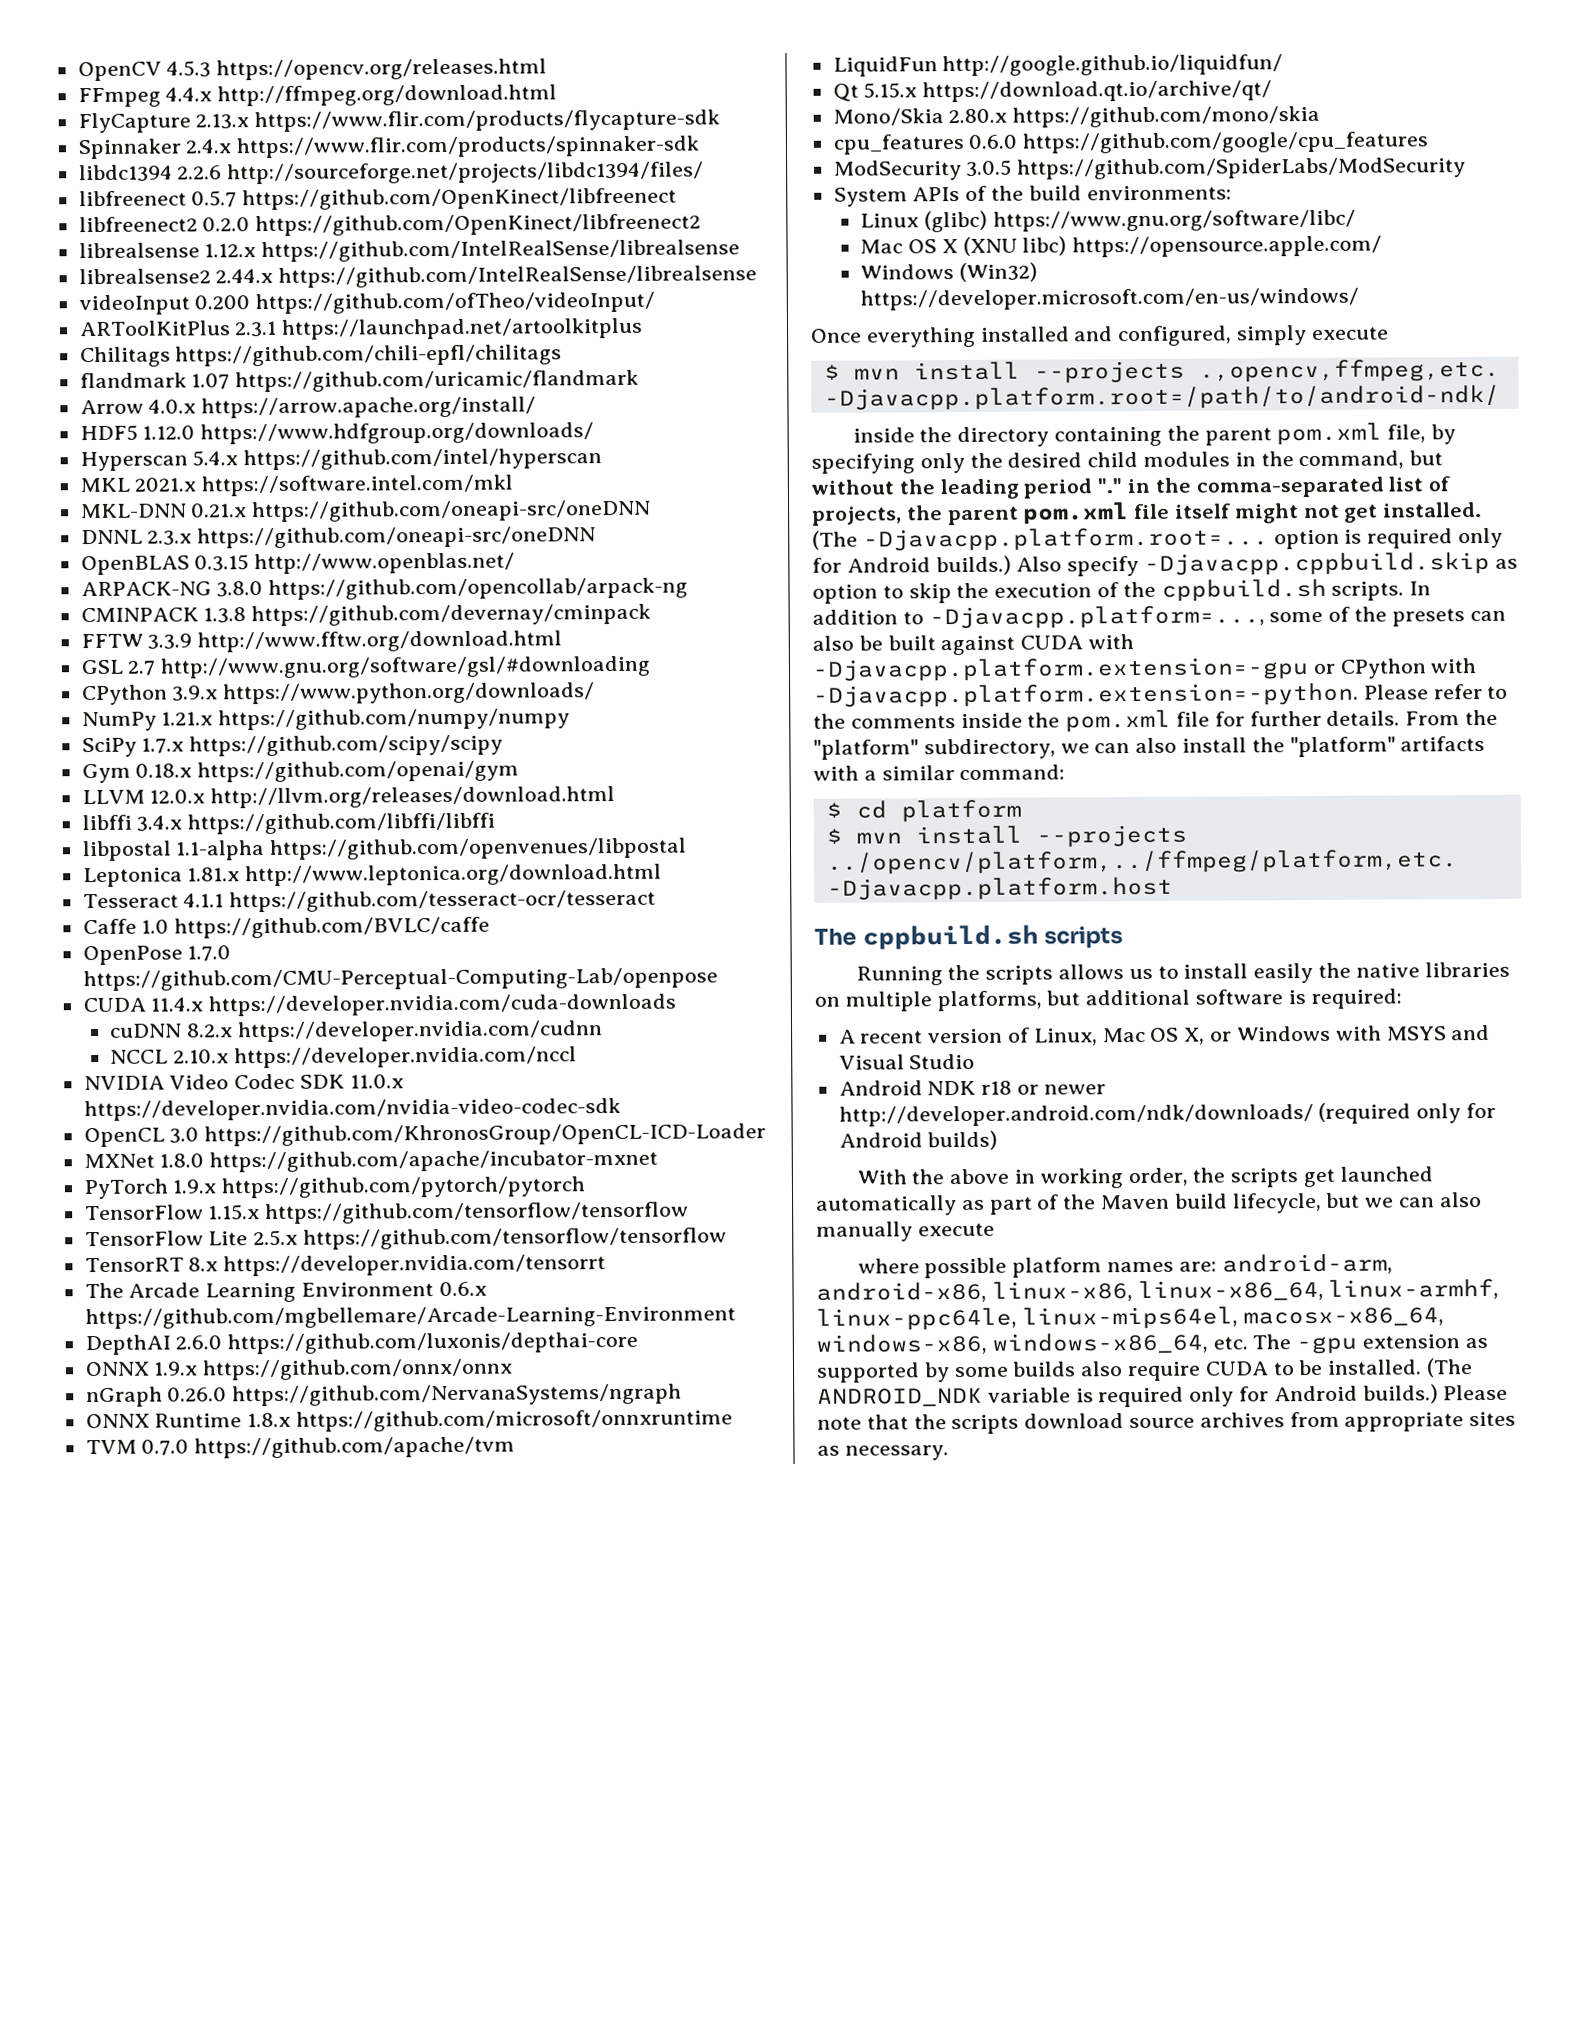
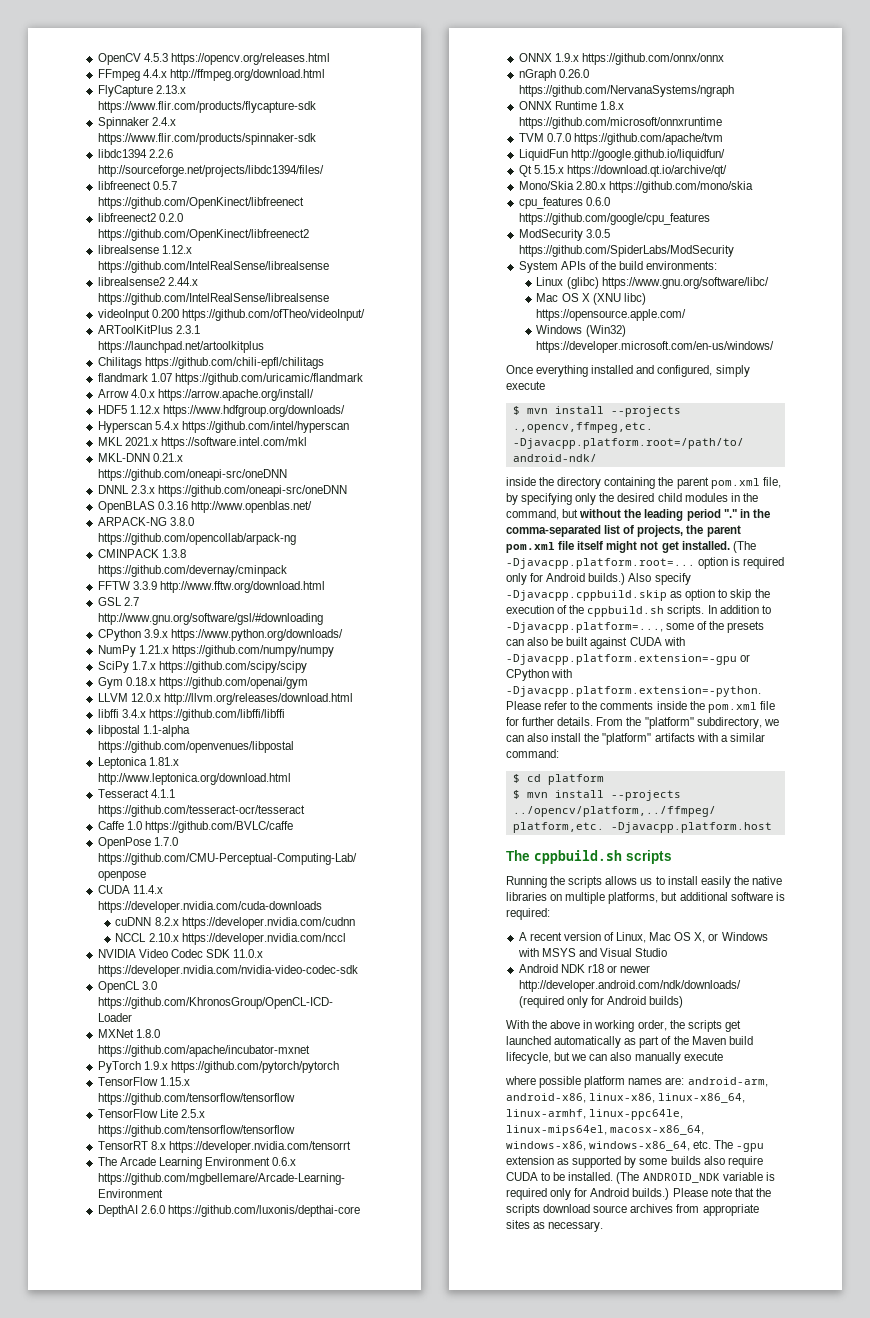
- HDF5 1.12.0 https://www.hdfgroup.org/downloads/
+ HDF5 1.12.x https://www.hdfgroup.org/downloads/
- OpenBLAS 0.3.15 http://www.openblas.net/
+ OpenBLAS 0.3.16 http://www.openblas.net/

